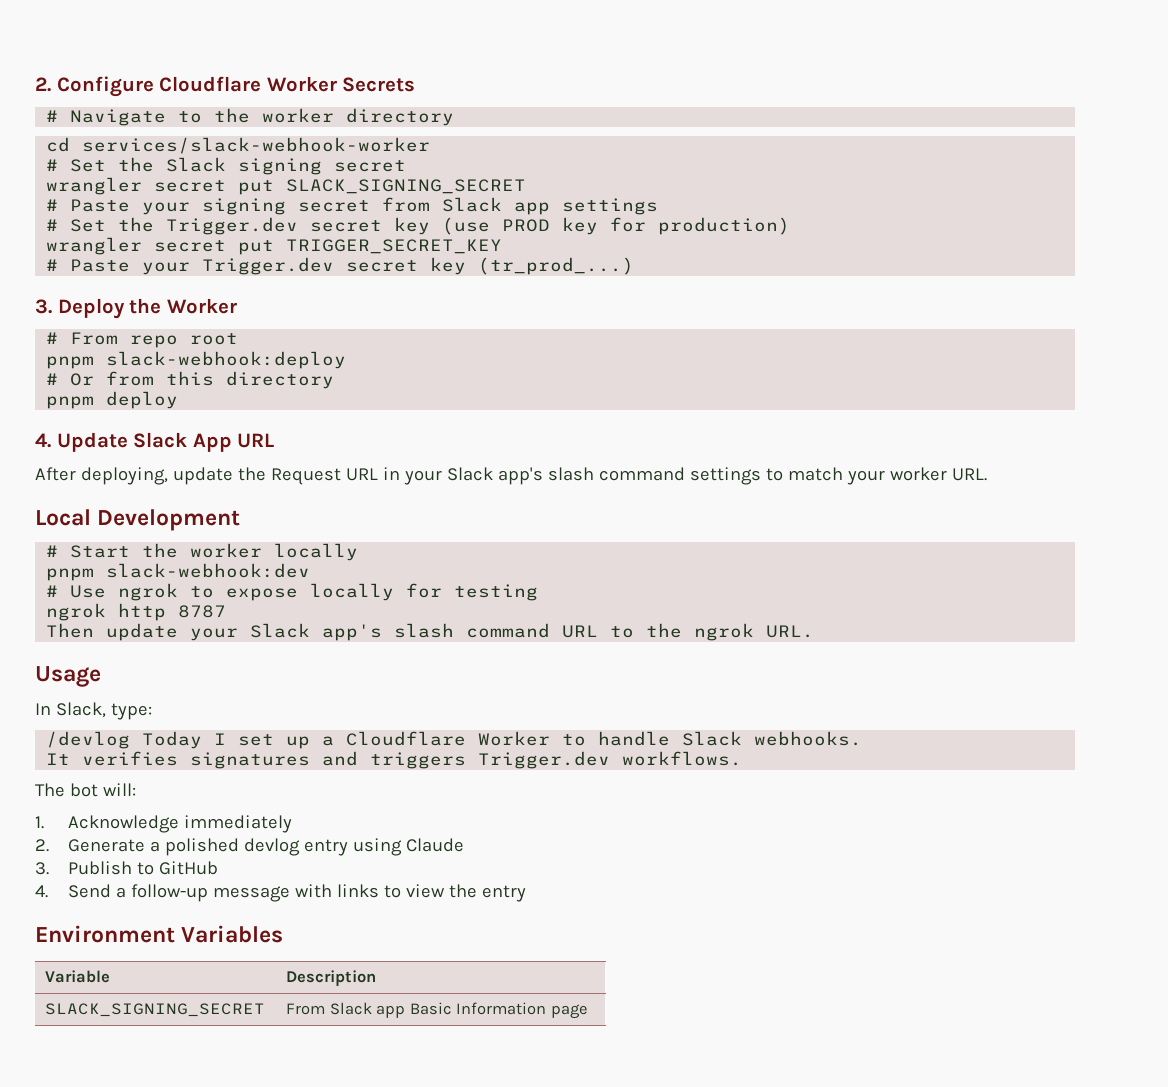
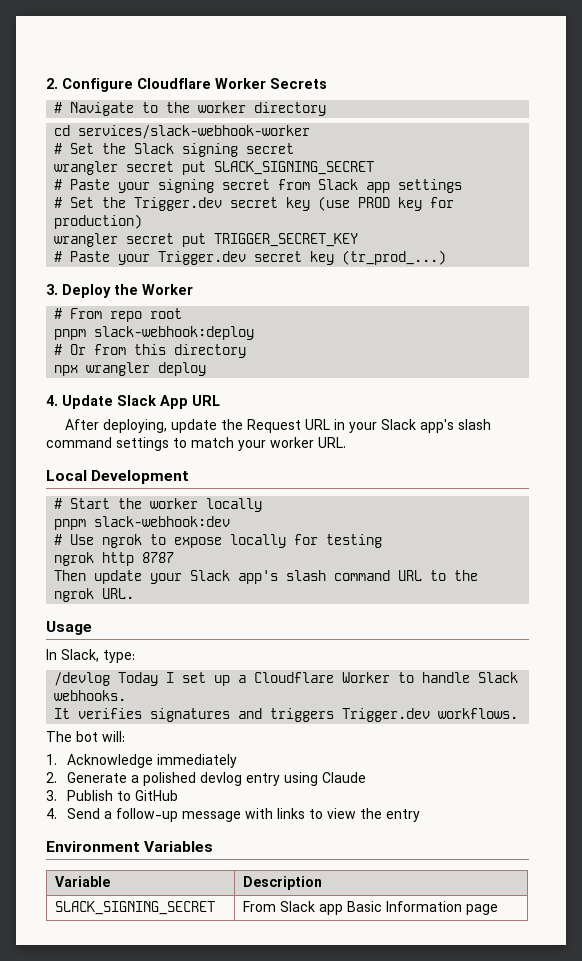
- pnpm deploy
+ npx wrangler deploy

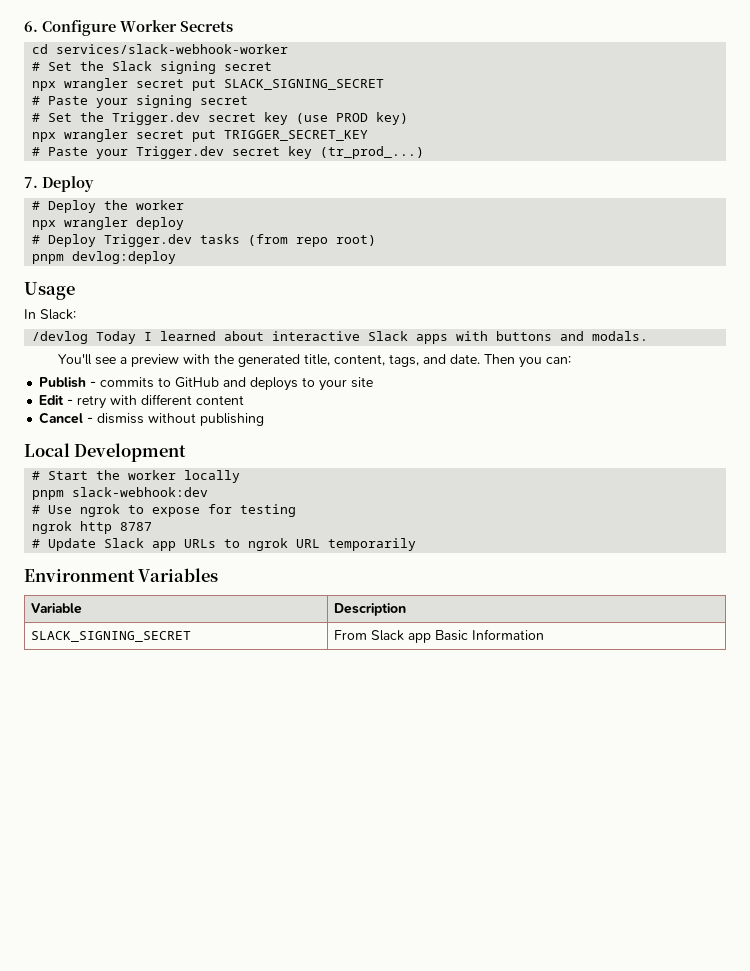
- 2. Configure Cloudflare Worker Secrets
+ 6. Configure Worker Secrets
- # Navigate to the worker directory
- wrangler secret put SLACK_SIGNING_SECRET
+ npx wrangler secret put SLACK_SIGNING_SECRET
- # Paste your signing secret from Slack app settings
+ # Paste your signing secret
- # Set the Trigger.dev secret key (use PROD key for production)
- wrangler secret put TRIGGER_SECRET_KEY
+ # Set the Trigger.dev secret key (use PROD key)
+ npx wrangler secret put TRIGGER_SECRET_KEY
- 3. Deploy the Worker
- # From repo root
- pnpm slack-webhook:deploy
- # Or from this directory
+ 7. Deploy
+ # Deploy the worker
  npx wrangler deploy
- 4. Update Slack App URL
- After deploying, update the Request URL in your Slack app's slash command settings to match your worker URL.
+ # Deploy Trigger.dev tasks (from repo root)
+ pnpm devlog:deploy
+ Usage
+ In Slack:
+ /devlog Today I learned about interactive Slack apps with buttons and modals.
+ You'll see a preview with the generated title, content, tags, and date. Then you can:
+ Publish - commits to GitHub and deploys to your site
+ Edit - retry with different content
+ Cancel - dismiss without publishing
- # Use ngrok to expose locally for testing
+ # Use ngrok to expose for testing
- Then update your Slack app's slash command URL to the ngrok URL.
- Usage
- In Slack, type:
- /devlog Today I set up a Cloudflare Worker to handle Slack webhooks.
- It verifies signatures and triggers Trigger.dev workflows.
- The bot will:
- 1. Acknowledge immediately
- 2. Generate a polished devlog entry using Claude
- 3. Publish to GitHub
- 4. Send a follow-up message with links to view the entry
+ # Update Slack app URLs to ngrok URL temporarily
- SLACK_SIGNING_SECRET | From Slack app Basic Information page
+ SLACK_SIGNING_SECRET | From Slack app Basic Information

